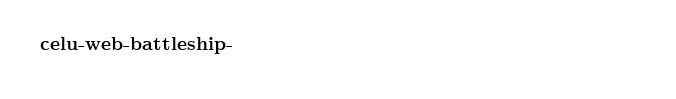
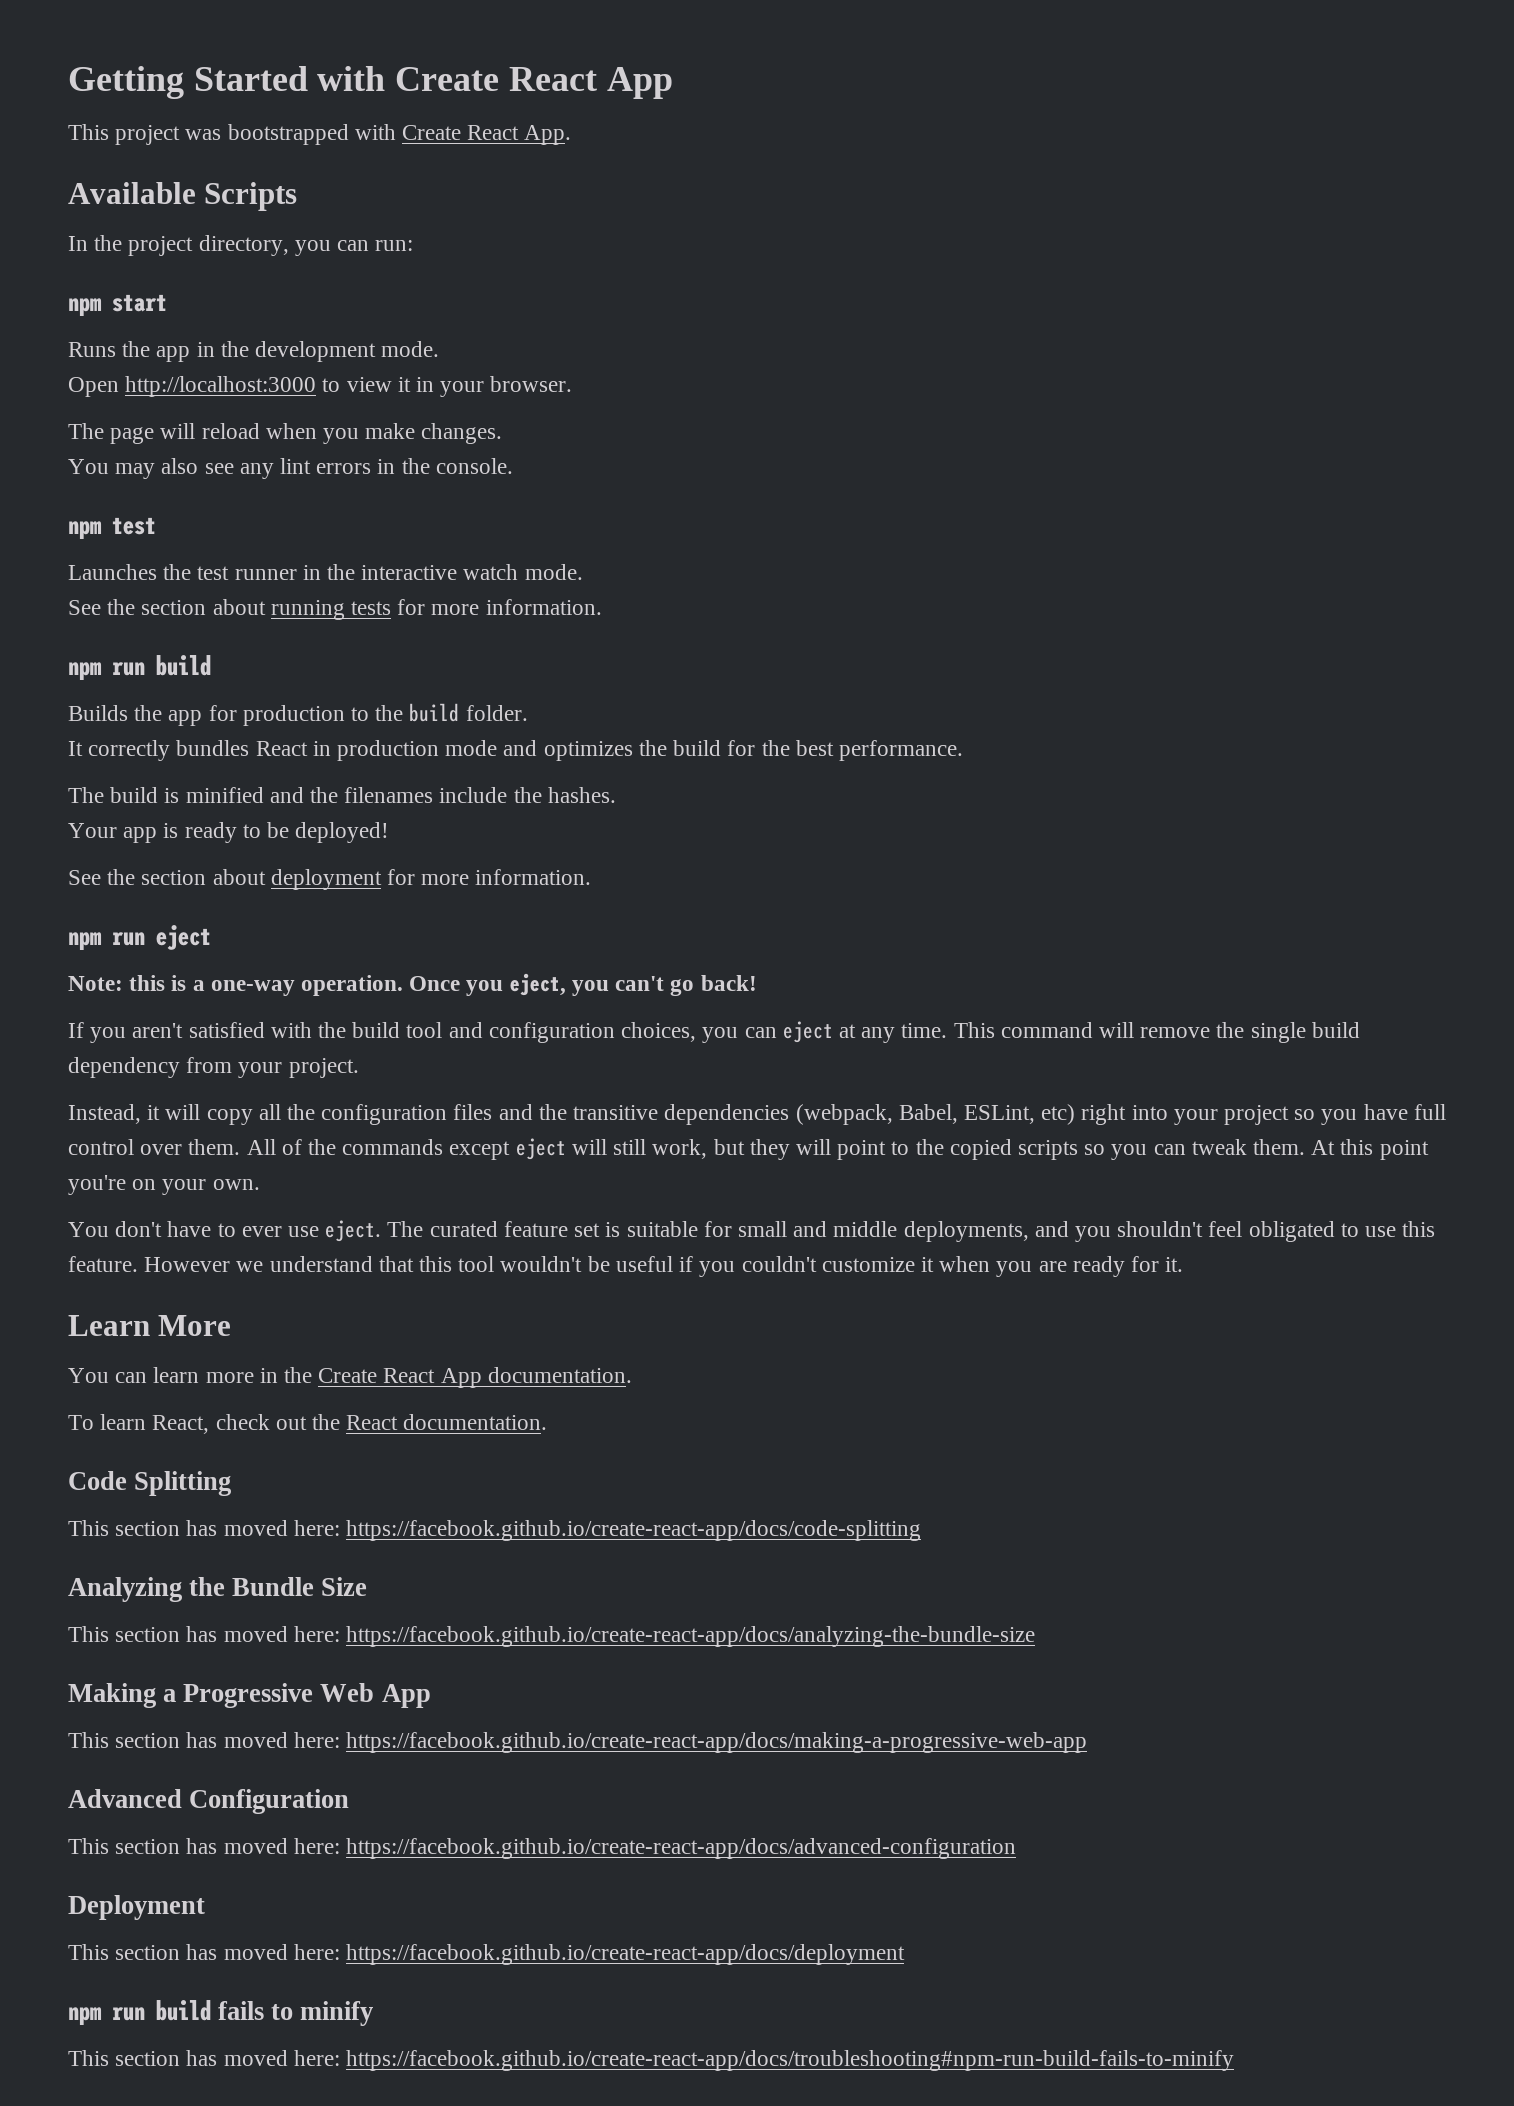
- celu-web-battleship-
+ Getting Started with Create React App
+ This project was bootstrapped with Create React App.
+ Available Scripts
+ In the project directory, you can run:
+ npm start
+ Runs the app in the development mode.
+ Open http://localhost:3000 to view it in your browser.
+ The page will reload when you make changes.
+ You may also see any lint errors in the console.
+ npm test
+ Launches the test runner in the interactive watch mode.
+ See the section about running tests for more information.
+ npm run build
+ Builds the app for production to the build folder.
+ It correctly bundles React in production mode and optimizes the build for the best performance.
+ The build is minified and the filenames include the hashes.
+ Your app is ready to be deployed!
+ See the section about deployment for more information.
+ npm run eject
+ Note: this is a one-way operation. Once you eject, you can't go back!
+ If you aren't satisfied with the build tool and configuration choices, you can eject at any time. This command will remove the single build dependency from your project.
+ Instead, it will copy all the configuration files and the transitive dependencies (webpack, Babel, ESLint, etc) right into your project so you have full control over them. All of the commands except eject will still work, but they will point to the copied scripts so you can tweak them. At this point you're on your own.
+ You don't have to ever use eject. The curated feature set is suitable for small and middle deployments, and you shouldn't feel obligated to use this feature. However we understand that this tool wouldn't be useful if you couldn't customize it when you are ready for it.
+ Learn More
+ You can learn more in the Create React App documentation.
+ To learn React, check out the React documentation.
+ Code Splitting
+ This section has moved here: https://facebook.github.io/create-react-app/docs/code-splitting
+ Analyzing the Bundle Size
+ This section has moved here: https://facebook.github.io/create-react-app/docs/analyzing-the-bundle-size
+ Making a Progressive Web App
+ This section has moved here: https://facebook.github.io/create-react-app/docs/making-a-progressive-web-app
+ Advanced Configuration
+ This section has moved here: https://facebook.github.io/create-react-app/docs/advanced-configuration
+ Deployment
+ This section has moved here: https://facebook.github.io/create-react-app/docs/deployment
+ npm run build fails to minify
+ This section has moved here: https://facebook.github.io/create-react-app/docs/troubleshooting#npm-run-build-fails-to-minify

